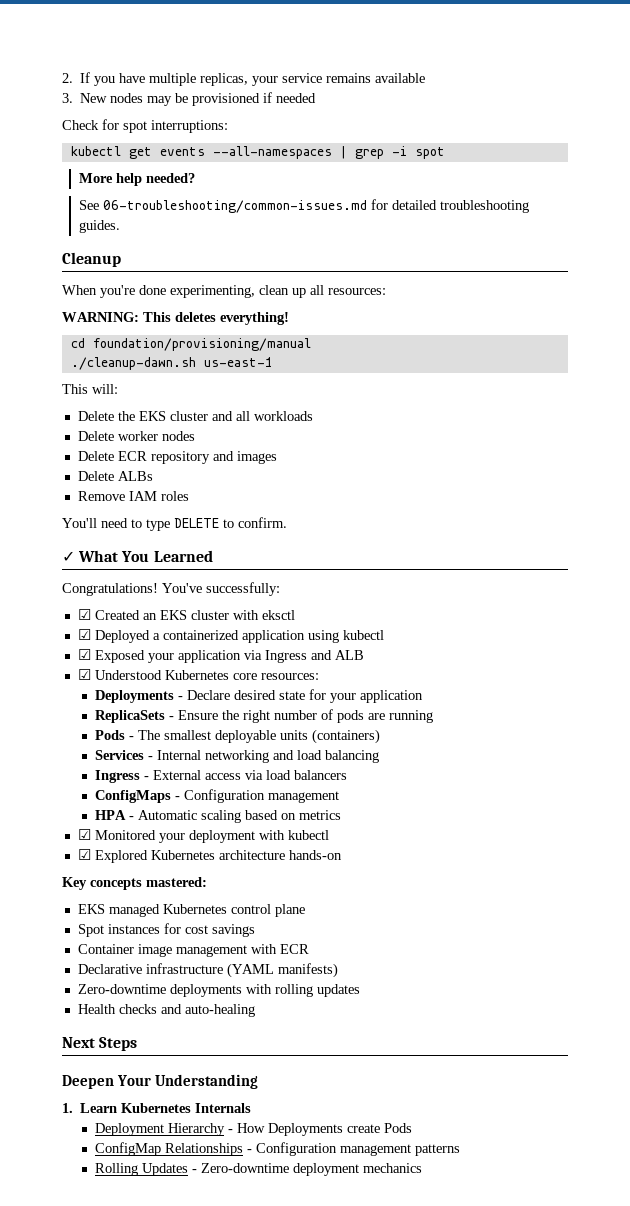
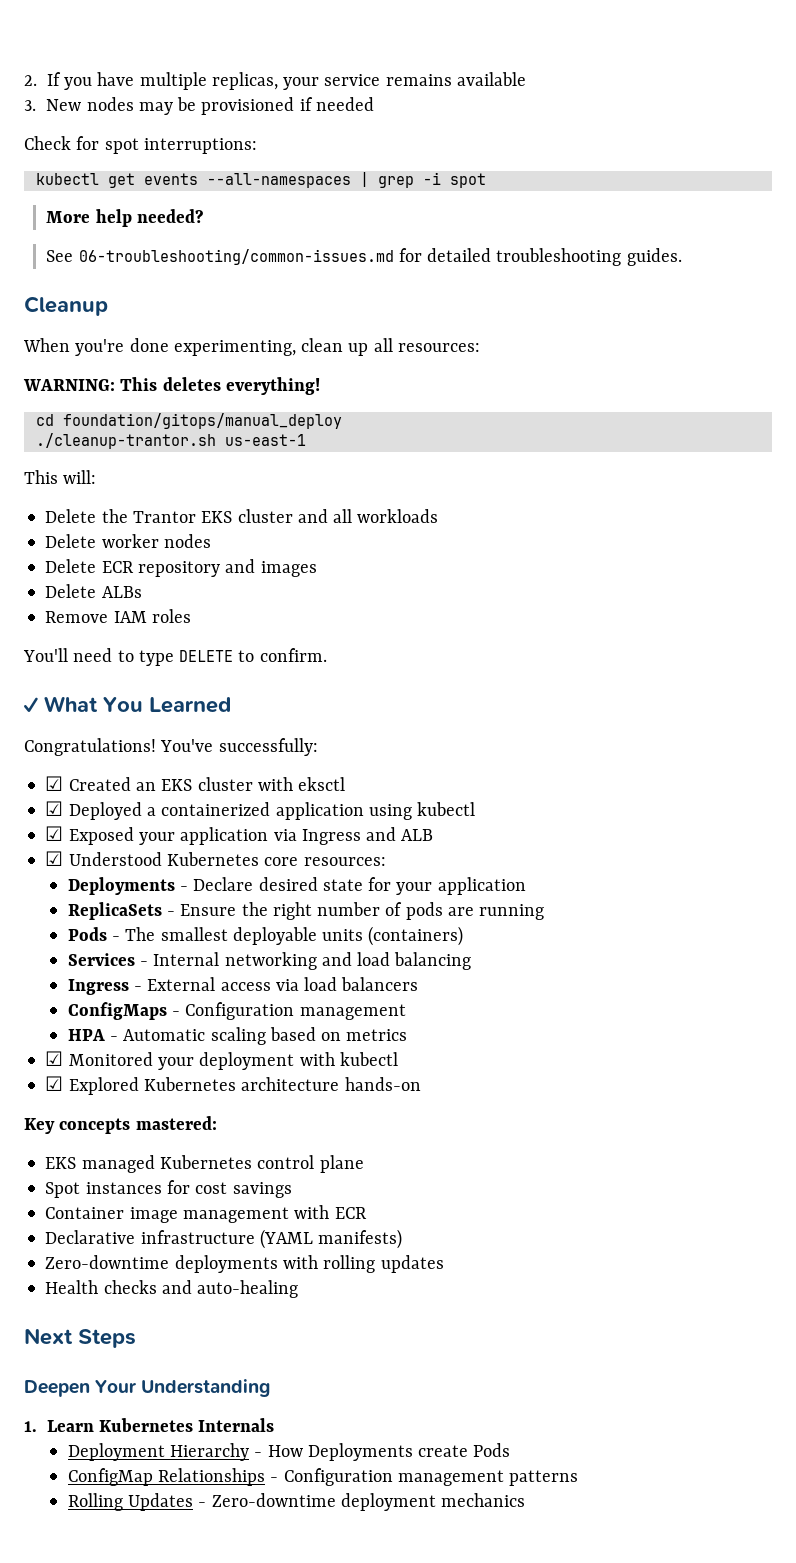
- cd foundation/provisioning/manual
- ./cleanup-dawn.sh us-east-1
+ cd foundation/gitops/manual_deploy
+ ./cleanup-trantor.sh us-east-1
- Delete the EKS cluster and all workloads
+ Delete the Trantor EKS cluster and all workloads

